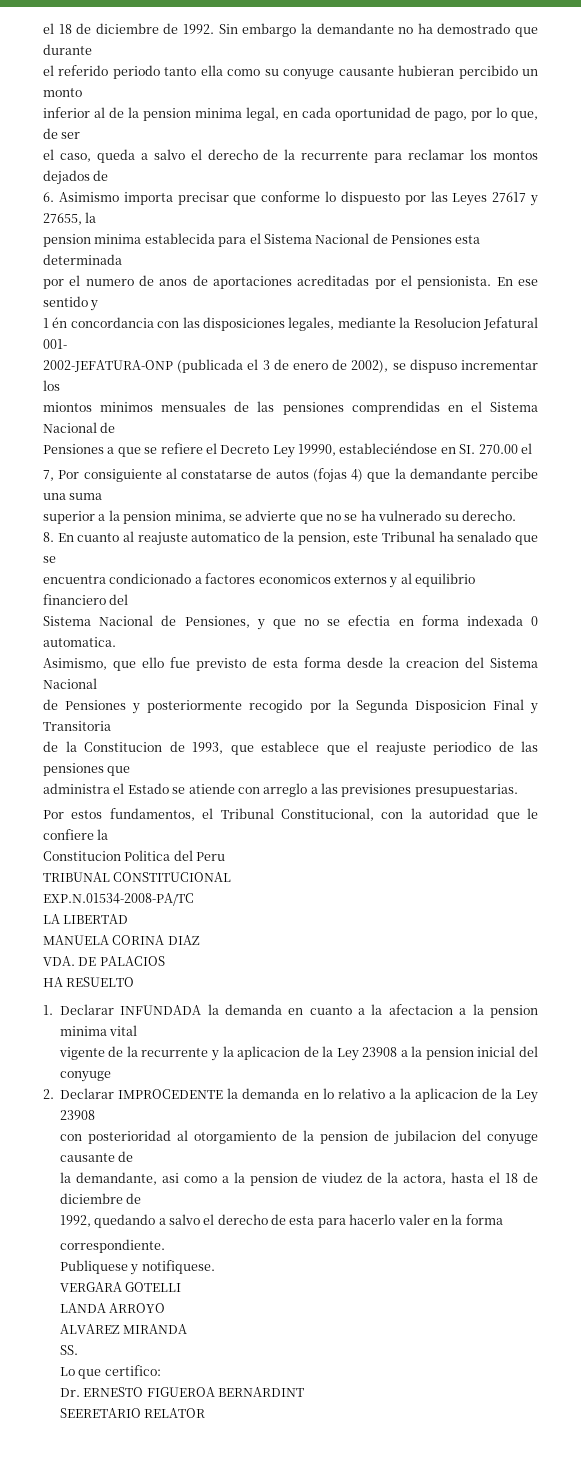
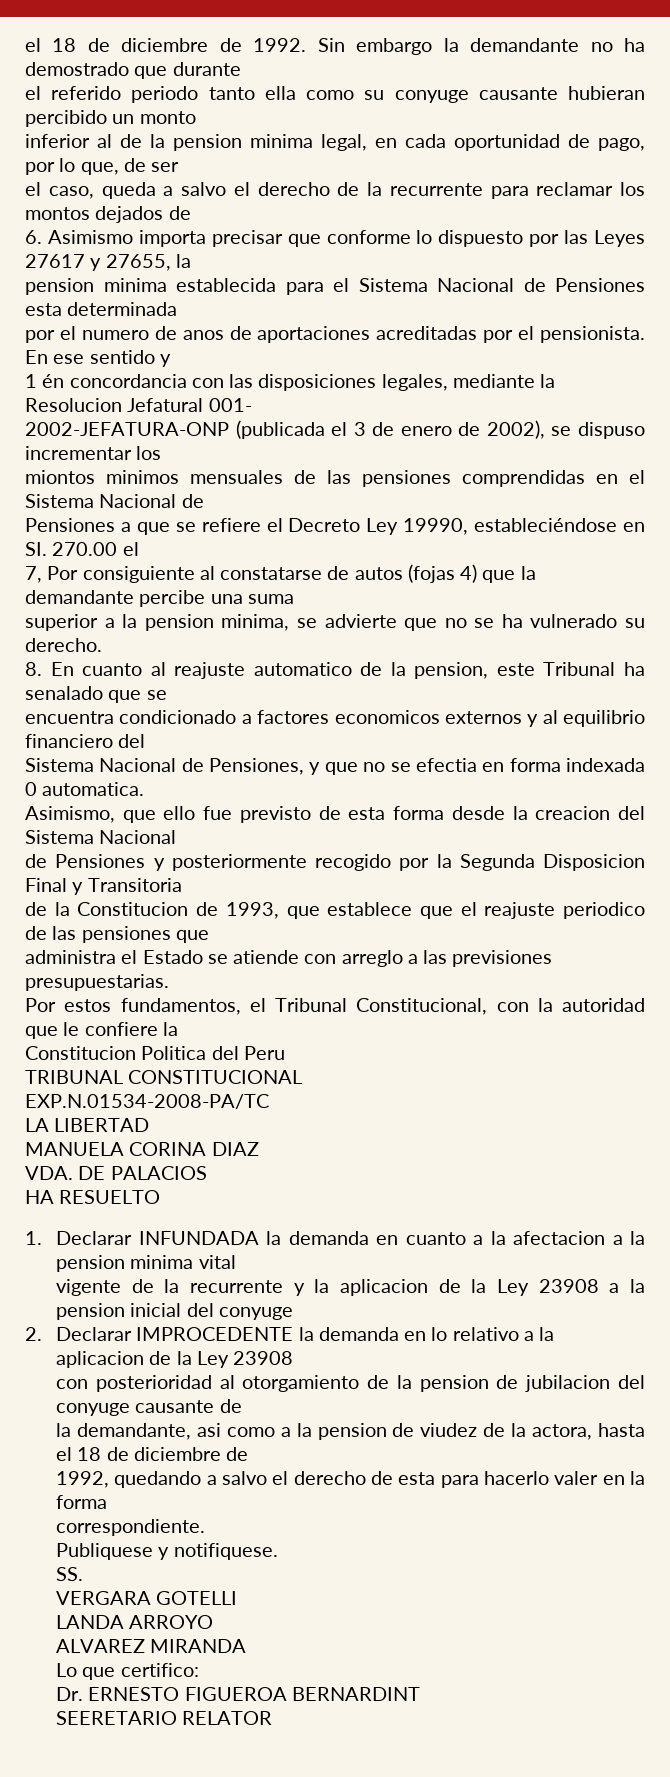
+ SS.
- SS.

